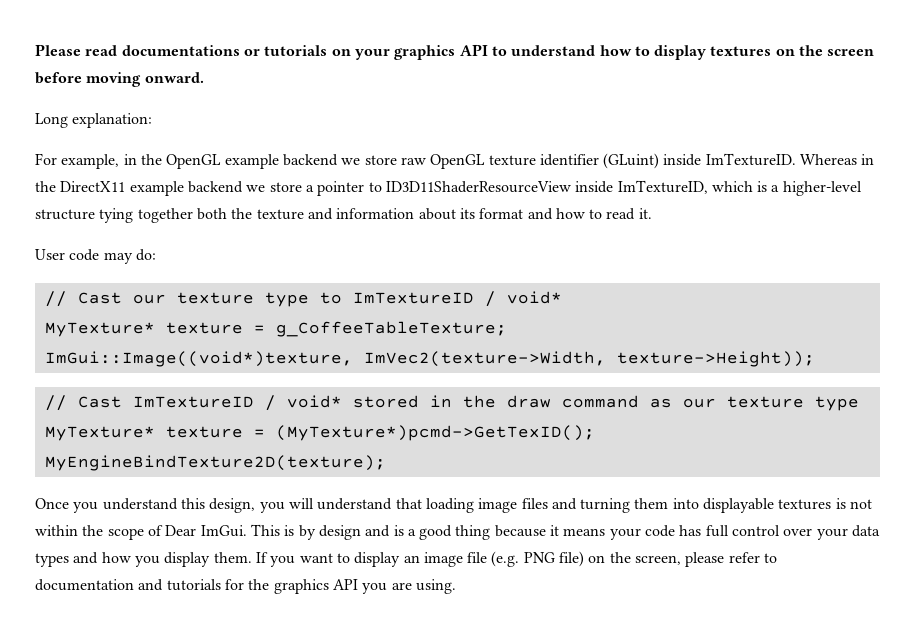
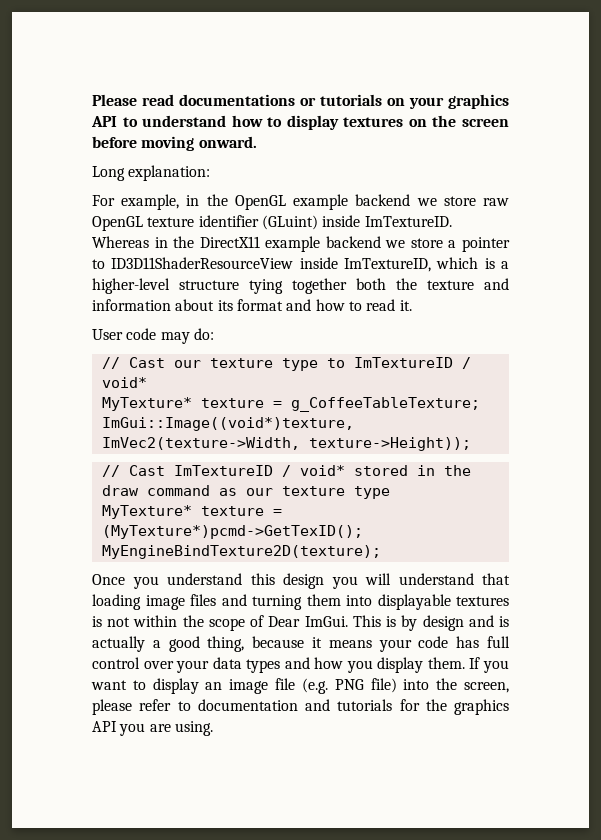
- Once you understand this design, you will understand that loading image files and turning them into displayable textures is not within the scope of Dear ImGui.
+ Once you understand this design you will understand that loading image files and turning them into displayable textures is not within the scope of Dear ImGui.
- This is by design and is a good thing because it means your code has full control over your data types and how you display them.
+ This is by design and is actually a good thing, because it means your code has full control over your data types and how you display them.
- If you want to display an image file (e.g. PNG file) on the screen, please refer to documentation and tutorials for the graphics API you are using.
+ If you want to display an image file (e.g. PNG file) into the screen, please refer to documentation and tutorials for the graphics API you are using.

